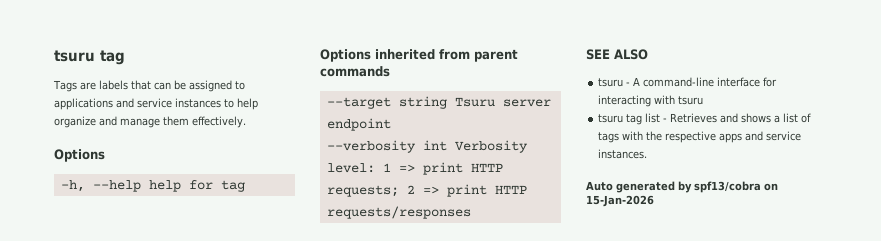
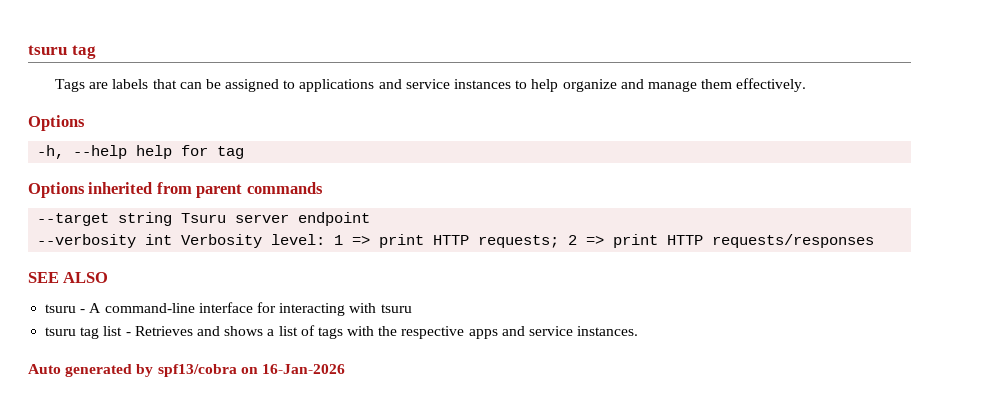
- Auto generated by spf13/cobra on 15-Jan-2026
+ Auto generated by spf13/cobra on 16-Jan-2026

